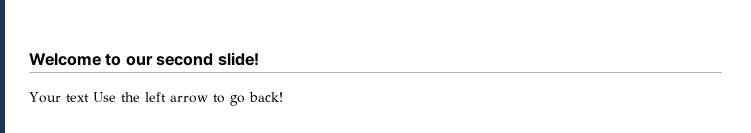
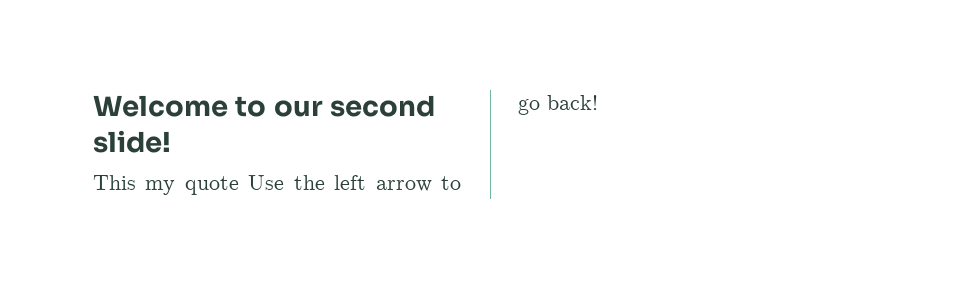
- Your text Use the left arrow to go back!
+ This my quote Use the left arrow to go back!

